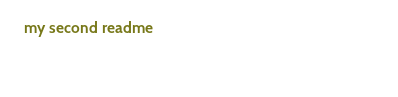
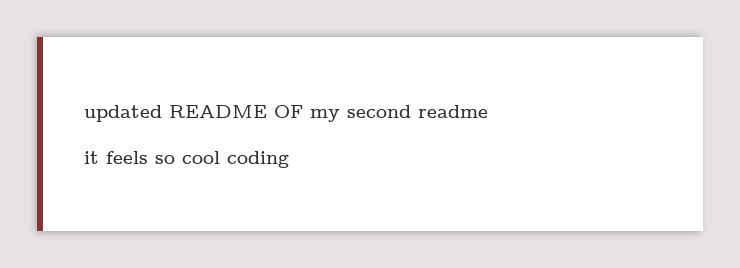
- my second readme
+ updated README OF my second readme
+ it feels so cool coding

